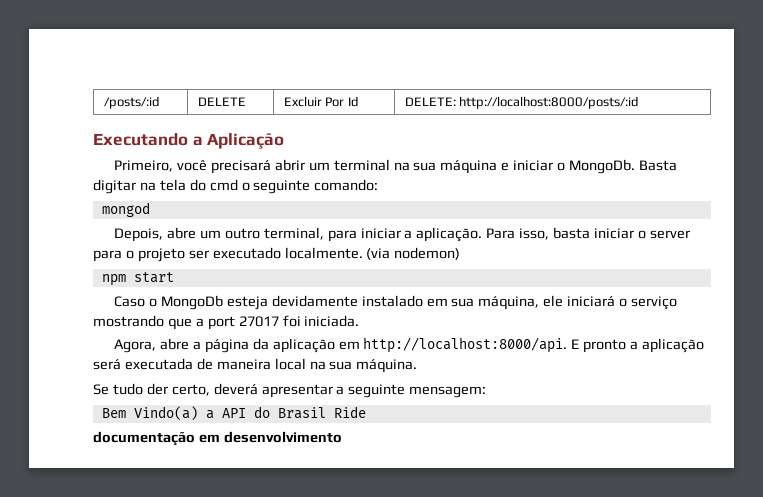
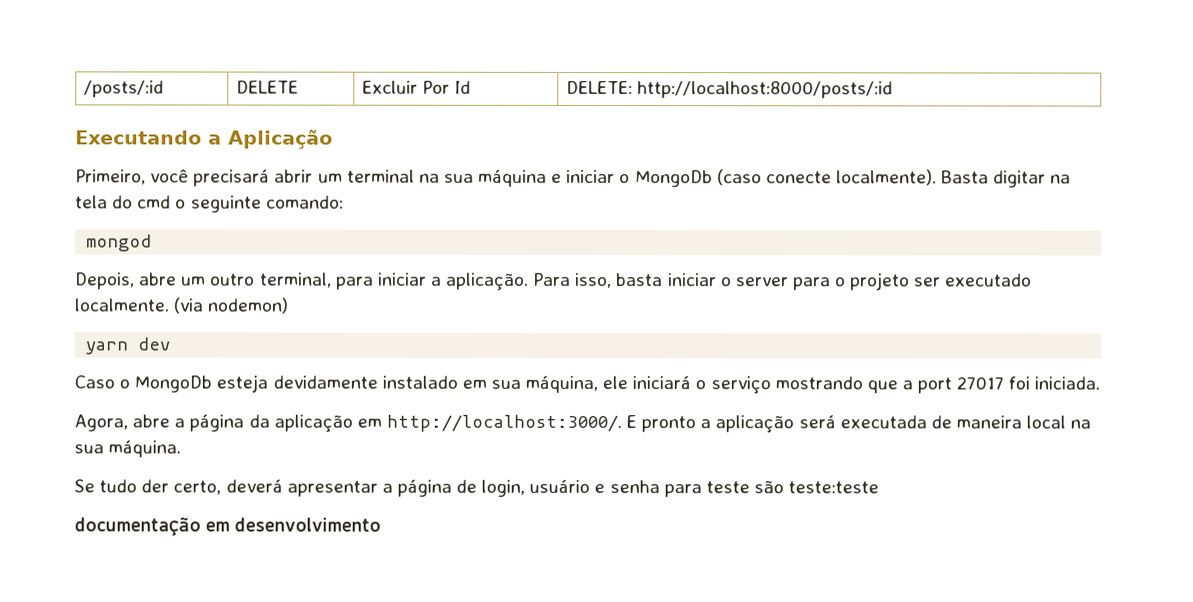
- Primeiro, você precisará abrir um terminal na sua máquina e iniciar o MongoDb.
+ Primeiro, você precisará abrir um terminal na sua máquina e iniciar o MongoDb (caso conecte localmente).
- npm start
+ yarn dev
- Agora, abre a página da aplicação em http://localhost:8000/api.
+ Agora, abre a página da aplicação em http://localhost:3000/.
- Se tudo der certo, deverá apresentar a seguinte mensagem:
- Bem Vindo(a) a API do Brasil Ride
+ Se tudo der certo, deverá apresentar a página de login, usuário e senha para teste são teste:teste

